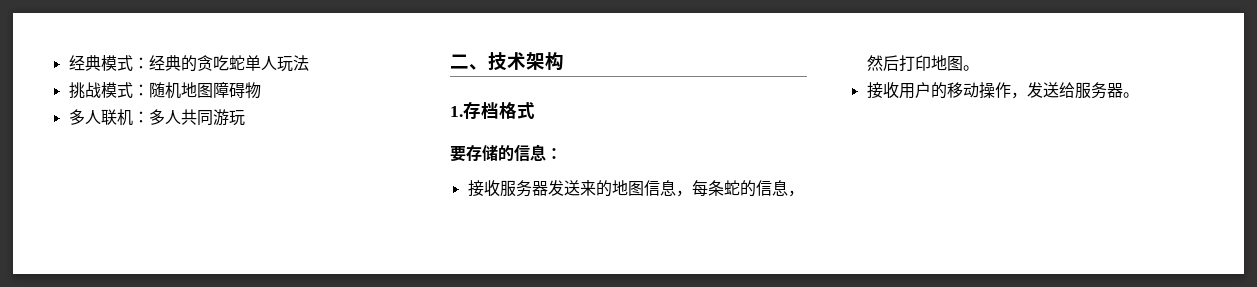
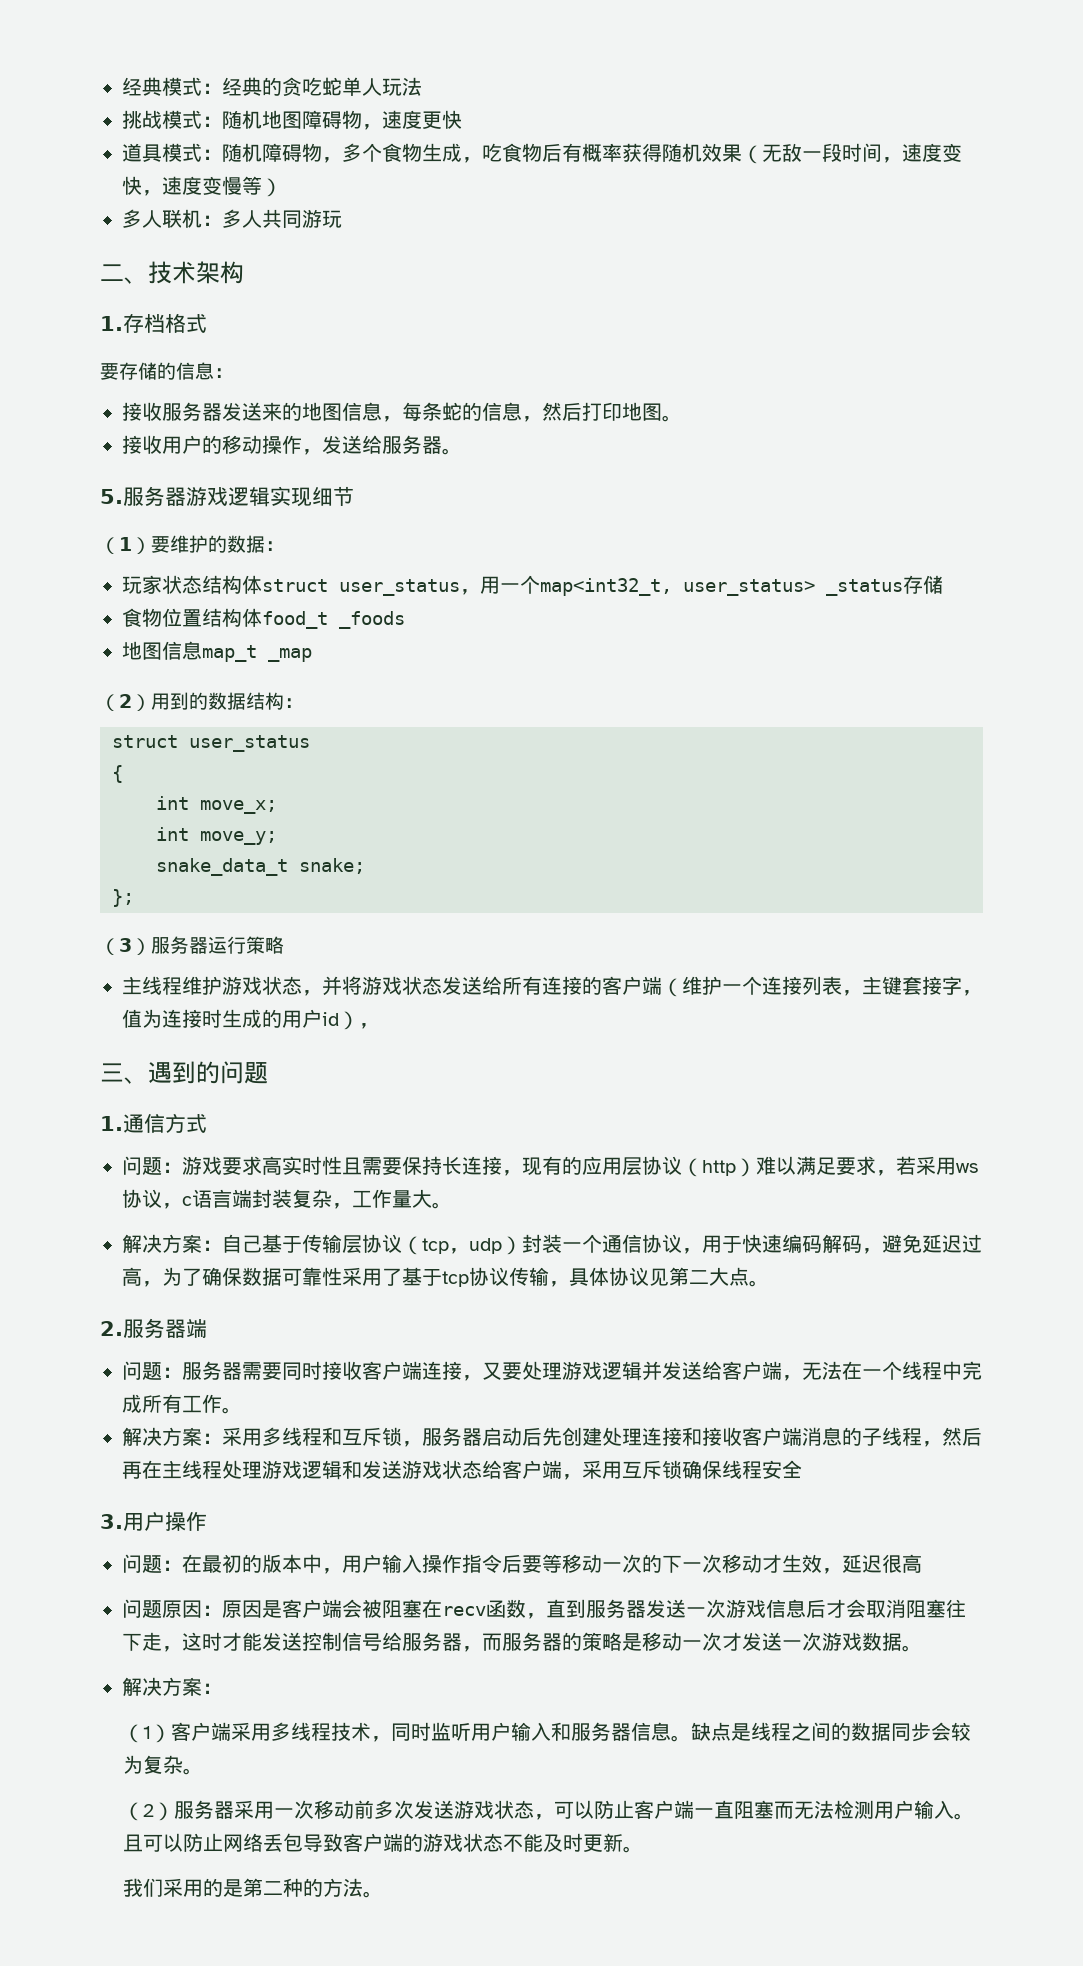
- 挑战模式：随机地图障碍物
+ 挑战模式：随机地图障碍物，速度更快
+ 道具模式：随机障碍物，多个食物生成，吃食物后有概率获得随机效果（无敌一段时间，速度变快，速度变慢等）
+ 5.服务器游戏逻辑实现细节
+ （1）要维护的数据：
+ 玩家状态结构体struct user_status，用一个map<int32_t, user_status> _status存储
+ 食物位置结构体food_t _foods
+ 地图信息map_t _map
+ （2）用到的数据结构：
+ struct user_status
+ {
+ int move_x;
+ int move_y;
+ snake_data_t snake;
+ };
+ （3）服务器运行策略
+ 主线程维护游戏状态，并将游戏状态发送给所有连接的客户端（维护一个连接列表，主键套接字，值为连接时生成的用户id），
+ 三、遇到的问题
+ 1.通信方式
+ 问题：游戏要求高实时性且需要保持长连接，现有的应用层协议（http）难以满足要求，若采用ws协议，c语言端封装复杂，工作量大。
+ 解决方案：自己基于传输层协议（tcp，udp）封装一个通信协议，用于快速编码解码，避免延迟过高，为了确保数据可靠性采用了基于tcp协议传输，具体协议见第二大点。
+ 2.服务器端
+ 问题：服务器需要同时接收客户端连接，又要处理游戏逻辑并发送给客户端，无法在一个线程中完成所有工作。
+ 解决方案：采用多线程和互斥锁，服务器启动后先创建处理连接和接收客户端消息的子线程，然后再在主线程处理游戏逻辑和发送游戏状态给客户端，采用互斥锁确保线程安全
+ 3.用户操作
+ 问题：在最初的版本中，用户输入操作指令后要等移动一次的下一次移动才生效，延迟很高
+ 问题原因：原因是客户端会被阻塞在recv函数，直到服务器发送一次游戏信息后才会取消阻塞往下走，这时才能发送控制信号给服务器，而服务器的策略是移动一次才发送一次游戏数据。
+ 解决方案：
+ （1）客户端采用多线程技术，同时监听用户输入和服务器信息。缺点是线程之间的数据同步会较为复杂。
+ （2）服务器采用一次移动前多次发送游戏状态，可以防止客户端一直阻塞而无法检测用户输入。且可以防止网络丢包导致客户端的游戏状态不能及时更新。
+ 我们采用的是第二种的方法。

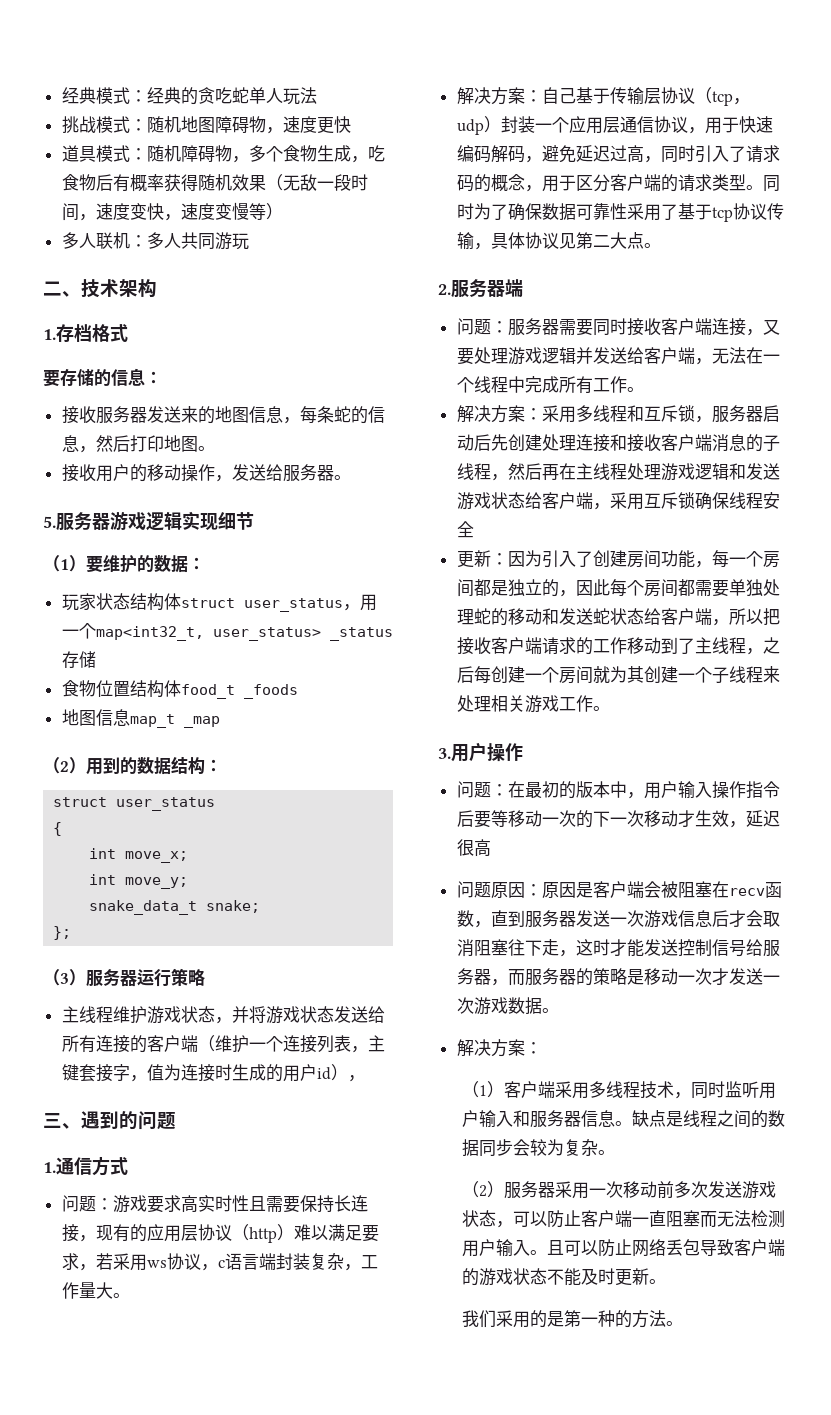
- 解决方案：自己基于传输层协议（tcp，udp）封装一个通信协议，用于快速编码解码，避免延迟过高，为了确保数据可靠性采用了基于tcp协议传输，具体协议见第二大点。
+ 解决方案：自己基于传输层协议（tcp，udp）封装一个应用层通信协议，用于快速编码解码，避免延迟过高，同时引入了请求码的概念，用于区分客户端的请求类型。同时为了确保数据可靠性采用了基于tcp协议传输，具体协议见第二大点。
+ 更新：因为引入了创建房间功能，每一个房间都是独立的，因此每个房间都需要单独处理蛇的移动和发送蛇状态给客户端，所以把接收客户端请求的工作移动到了主线程，之后每创建一个房间就为其创建一个子线程来处理相关游戏工作。
- 我们采用的是第二种的方法。
+ 我们采用的是第一种的方法。

